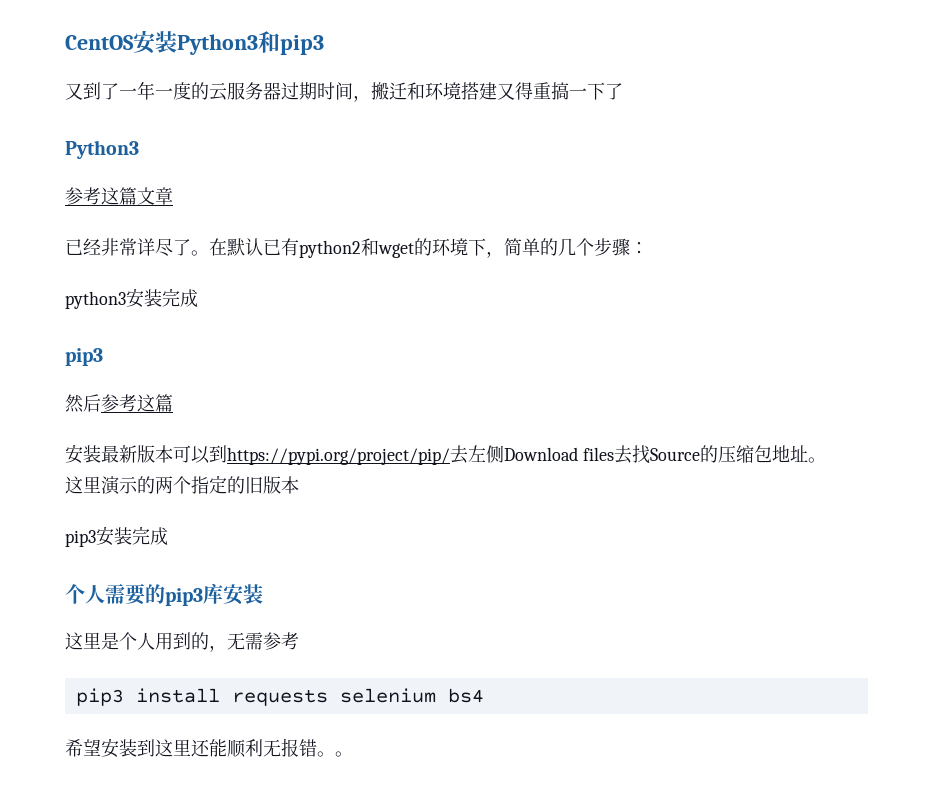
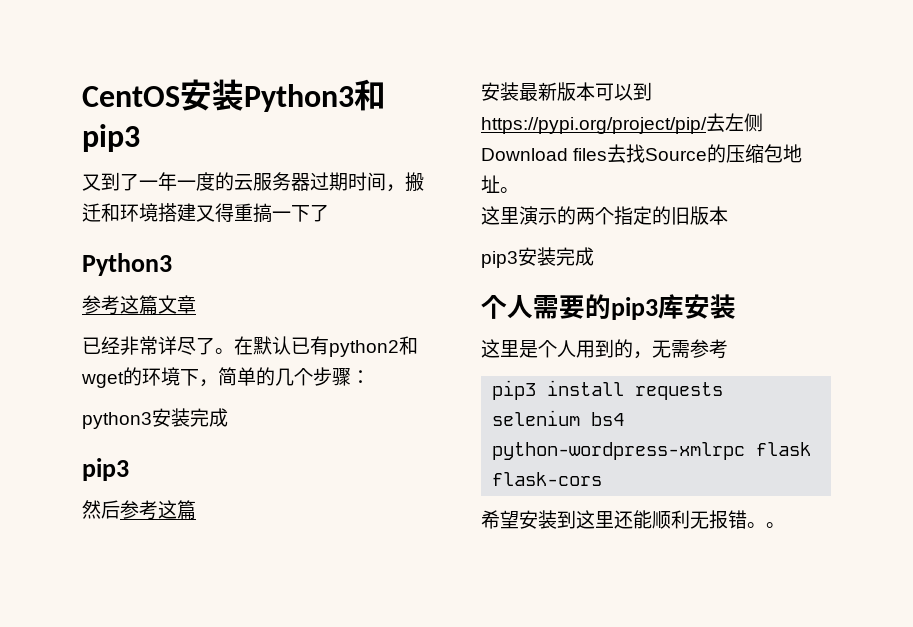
- pip3 install requests selenium bs4
+ pip3 install requests selenium bs4 python-wordpress-xmlrpc flask flask-cors

